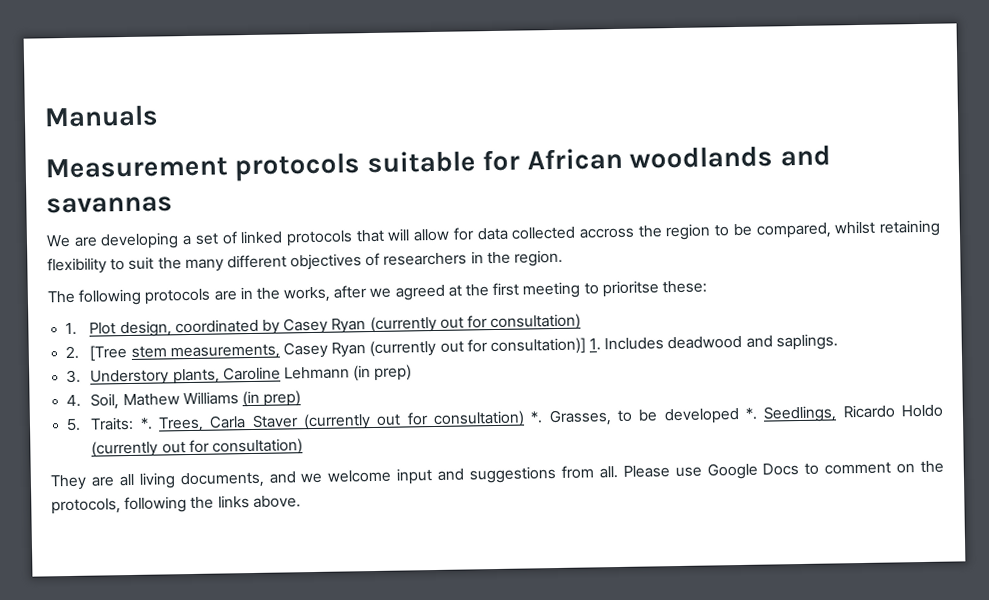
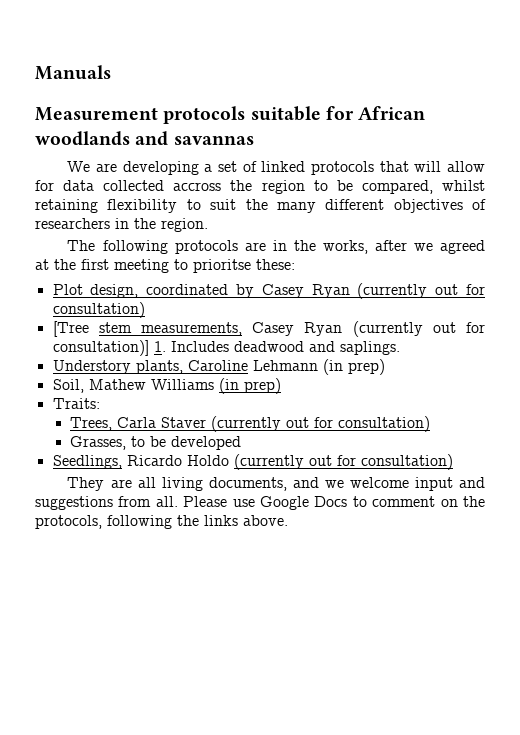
- 1. Plot design, coordinated by Casey Ryan (currently out for consultation)
+ Plot design, coordinated by Casey Ryan (currently out for consultation)
- 2. [Tree stem measurements, Casey Ryan (currently out for consultation)] 1. Includes deadwood and saplings.
+ [Tree stem measurements, Casey Ryan (currently out for consultation)] 1. Includes deadwood and saplings.
- 3. Understory plants, Caroline Lehmann (in prep)
+ Understory plants, Caroline Lehmann (in prep)
- 4. Soil, Mathew Williams (in prep)
+ Soil, Mathew Williams (in prep)
- 5. Traits: *. Trees, Carla Staver (currently out for consultation) *. Grasses, to be developed *. Seedlings, Ricardo Holdo (currently out for consultation)
+ Traits:
+ Trees, Carla Staver (currently out for consultation)
+ Grasses, to be developed
+ Seedlings, Ricardo Holdo (currently out for consultation)

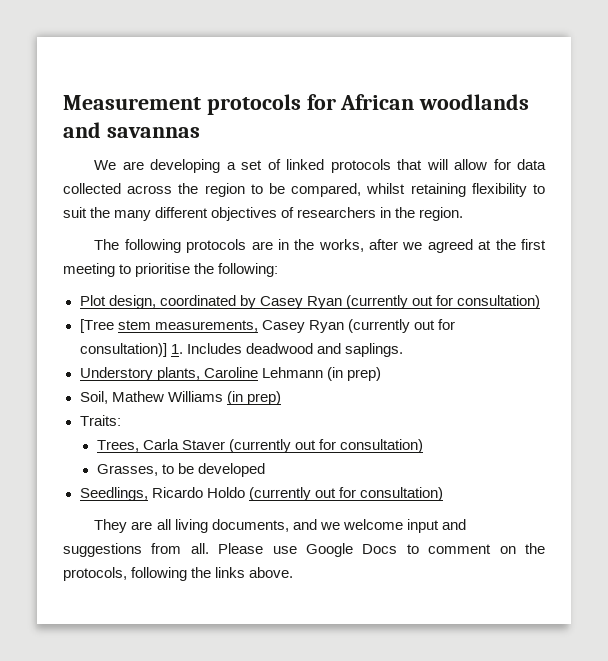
- Manuals
- Measurement protocols suitable for African woodlands and savannas
+ Measurement protocols for African woodlands and savannas
- We are developing a set of linked protocols that will allow for data collected accross the region to be compared, whilst retaining flexibility to suit the many different objectives of researchers in the region.
+ We are developing a set of linked protocols that will allow for data collected across the region to be compared, whilst retaining flexibility to suit the many different objectives of researchers in the region.
- The following protocols are in the works, after we agreed at the first meeting to prioritse these:
+ The following protocols are in the works, after we agreed at the first meeting to prioritise the following:

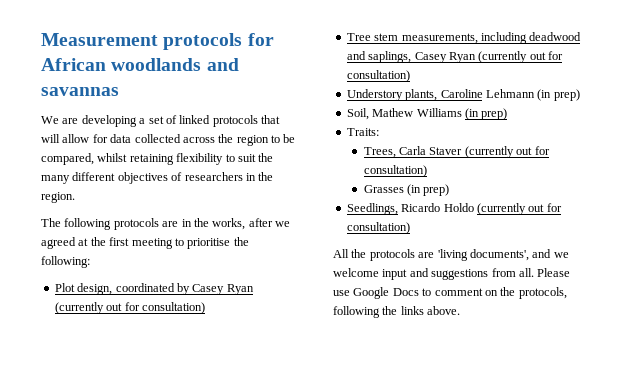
- [Tree stem measurements, Casey Ryan (currently out for consultation)] 1. Includes deadwood and saplings.
+ Tree stem measurements, including deadwood and saplings, Casey Ryan (currently out for consultation)
- Grasses, to be developed
+ Grasses (in prep)
- They are all living documents, and we welcome input and suggestions from all.
+ All the protocols are 'living documents', and we welcome input and suggestions from all.

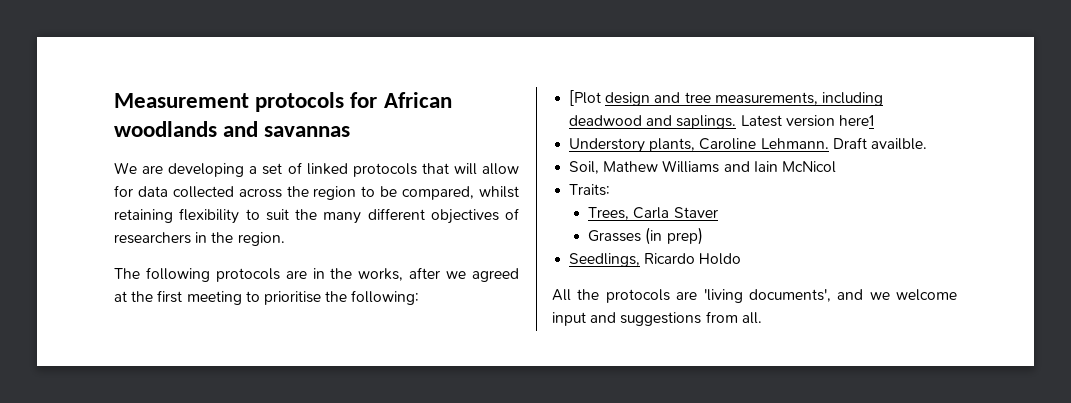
- Plot design, coordinated by Casey Ryan (currently out for consultation)
- Tree stem measurements, including deadwood and saplings, Casey Ryan (currently out for consultation)
+ [Plot design and tree measurements, including deadwood and saplings. Latest version here1
- Understory plants, Caroline Lehmann (in prep)
+ Understory plants, Caroline Lehmann. Draft availble.
- Soil, Mathew Williams (in prep)
+ Soil, Mathew Williams and Iain McNicol
- Trees, Carla Staver (currently out for consultation)
+ Trees, Carla Staver
- Seedlings, Ricardo Holdo (currently out for consultation)
+ Seedlings, Ricardo Holdo
- Please use Google Docs to comment on the protocols, following the links above.

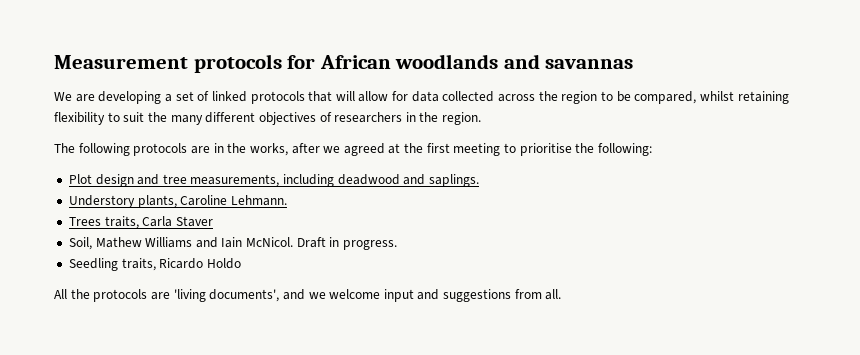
- [Plot design and tree measurements, including deadwood and saplings. Latest version here1
+ Plot design and tree measurements, including deadwood and saplings.
- Understory plants, Caroline Lehmann. Draft availble.
+ Understory plants, Caroline Lehmann.
+ Trees traits, Carla Staver
- Soil, Mathew Williams and Iain McNicol
- Traits:
- Trees, Carla Staver
- Grasses (in prep)
- Seedlings, Ricardo Holdo
+ Soil, Mathew Williams and Iain McNicol. Draft in progress.
+ Seedling traits, Ricardo Holdo

